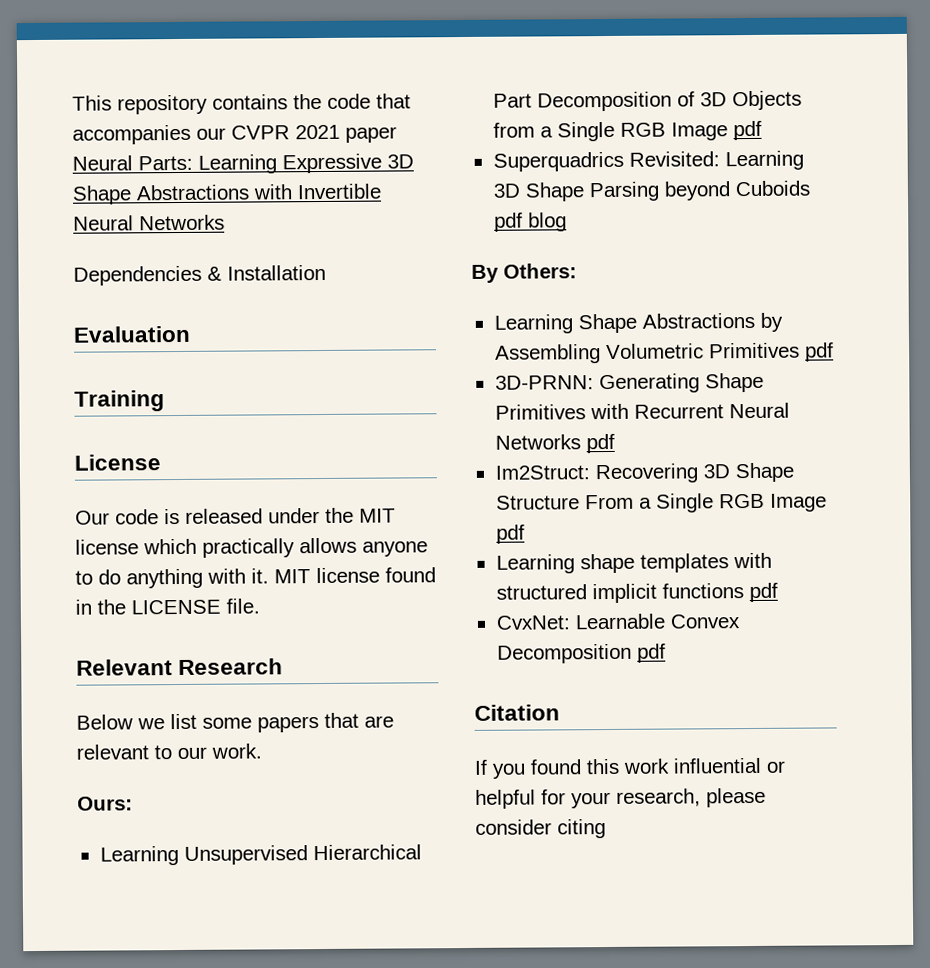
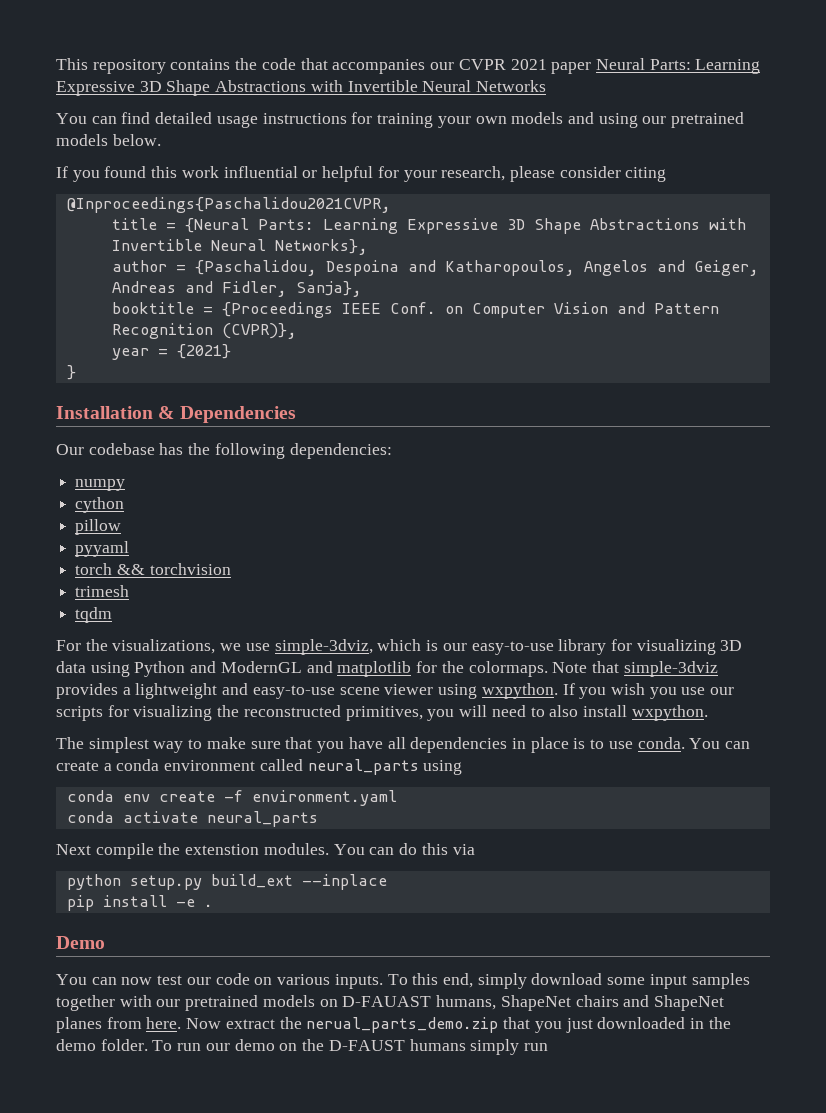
- Dependencies & Installation
- Evaluation
- Training
- License
- Our code is released under the MIT license which practically allows anyone to do anything with it. MIT license found in the LICENSE file.
- Relevant Research
- Below we list some papers that are relevant to our work.
- Ours:
- Learning Unsupervised Hierarchical Part Decomposition of 3D Objects from a Single RGB Image pdf
- Superquadrics Revisited: Learning 3D Shape Parsing beyond Cuboids pdf blog
- By Others:
- Learning Shape Abstractions by Assembling Volumetric Primitives pdf
- 3D-PRNN: Generating Shape Primitives with Recurrent Neural Networks pdf
- Im2Struct: Recovering 3D Shape Structure From a Single RGB Image pdf
- Learning shape templates with structured implicit functions pdf
- CvxNet: Learnable Convex Decomposition pdf
- Citation
+ You can find detailed usage instructions for training your own models and using our pretrained models below.
+ @Inproceedings{Paschalidou2021CVPR,
+ title = {Neural Parts: Learning Expressive 3D Shape Abstractions with Invertible Neural Networks},
+ author = {Paschalidou, Despoina and Katharopoulos, Angelos and Geiger, Andreas and Fidler, Sanja},
+ booktitle = {Proceedings IEEE Conf. on Computer Vision and Pattern Recognition (CVPR)},
+ year = {2021}
+ }
+ Installation & Dependencies
+ Our codebase has the following dependencies:
+ numpy
+ cython
+ pillow
+ pyyaml
+ torch && torchvision
+ trimesh
+ tqdm
+ For the visualizations, we use simple-3dviz, which is our easy-to-use library for visualizing 3D data using Python and ModernGL and matplotlib for the colormaps. Note that simple-3dviz provides a lightweight and easy-to-use scene viewer using wxpython. If you wish you use our scripts for visualizing the reconstructed primitives, you will need to also install wxpython.
+ The simplest way to make sure that you have all dependencies in place is to use conda. You can create a conda environment called neural_parts using
+ conda env create -f environment.yaml
+ conda activate neural_parts
+ Next compile the extenstion modules. You can do this via
+ python setup.py build_ext --inplace
+ pip install -e .
+ Demo
+ You can now test our code on various inputs. To this end, simply download some input samples together with our pretrained models on D-FAUAST humans, ShapeNet chairs and ShapeNet planes from here. Now extract the nerual_parts_demo.zip that you just downloaded in the demo folder. To run our demo on the D-FAUST humans simply run

